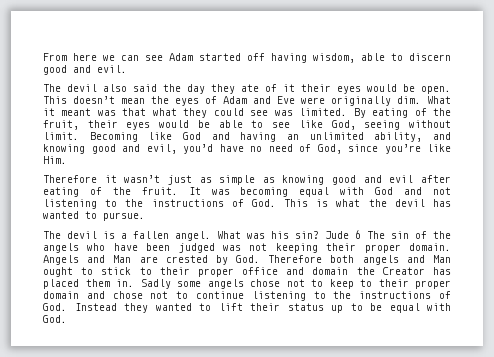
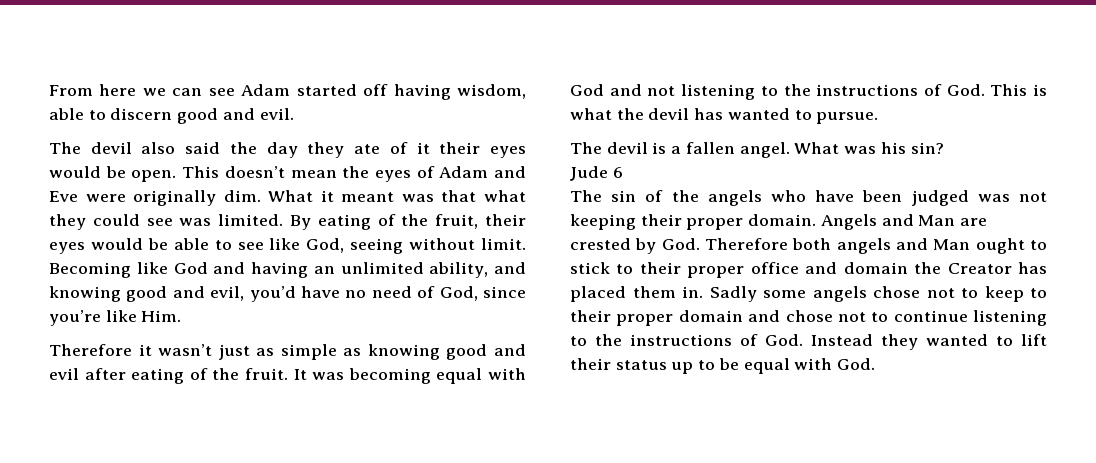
- What was his sin? Jude 6 The sin of the angels who have been judged was not keeping their proper domain.
+ What was his sin?
+ Jude 6
+ The sin of the angels who have been judged was not keeping their proper domain.

